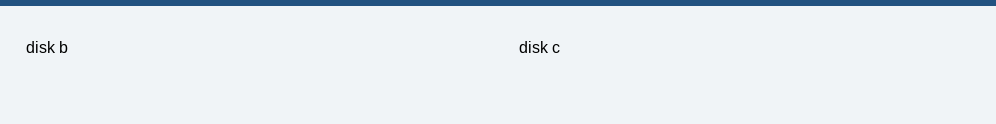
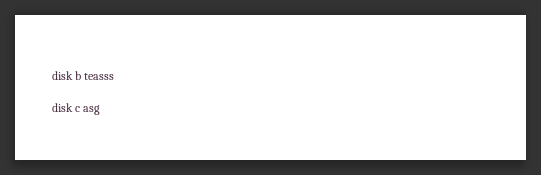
- disk b
+ disk b teasss
- disk c
+ disk c asg

